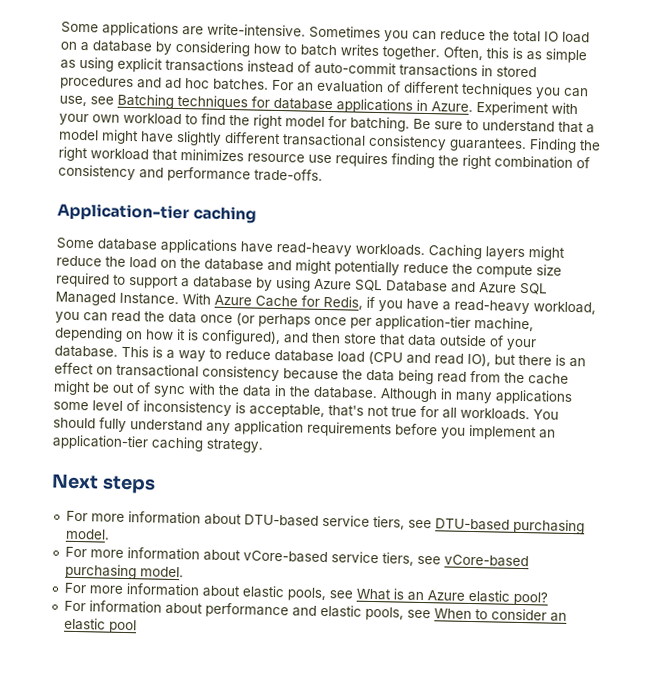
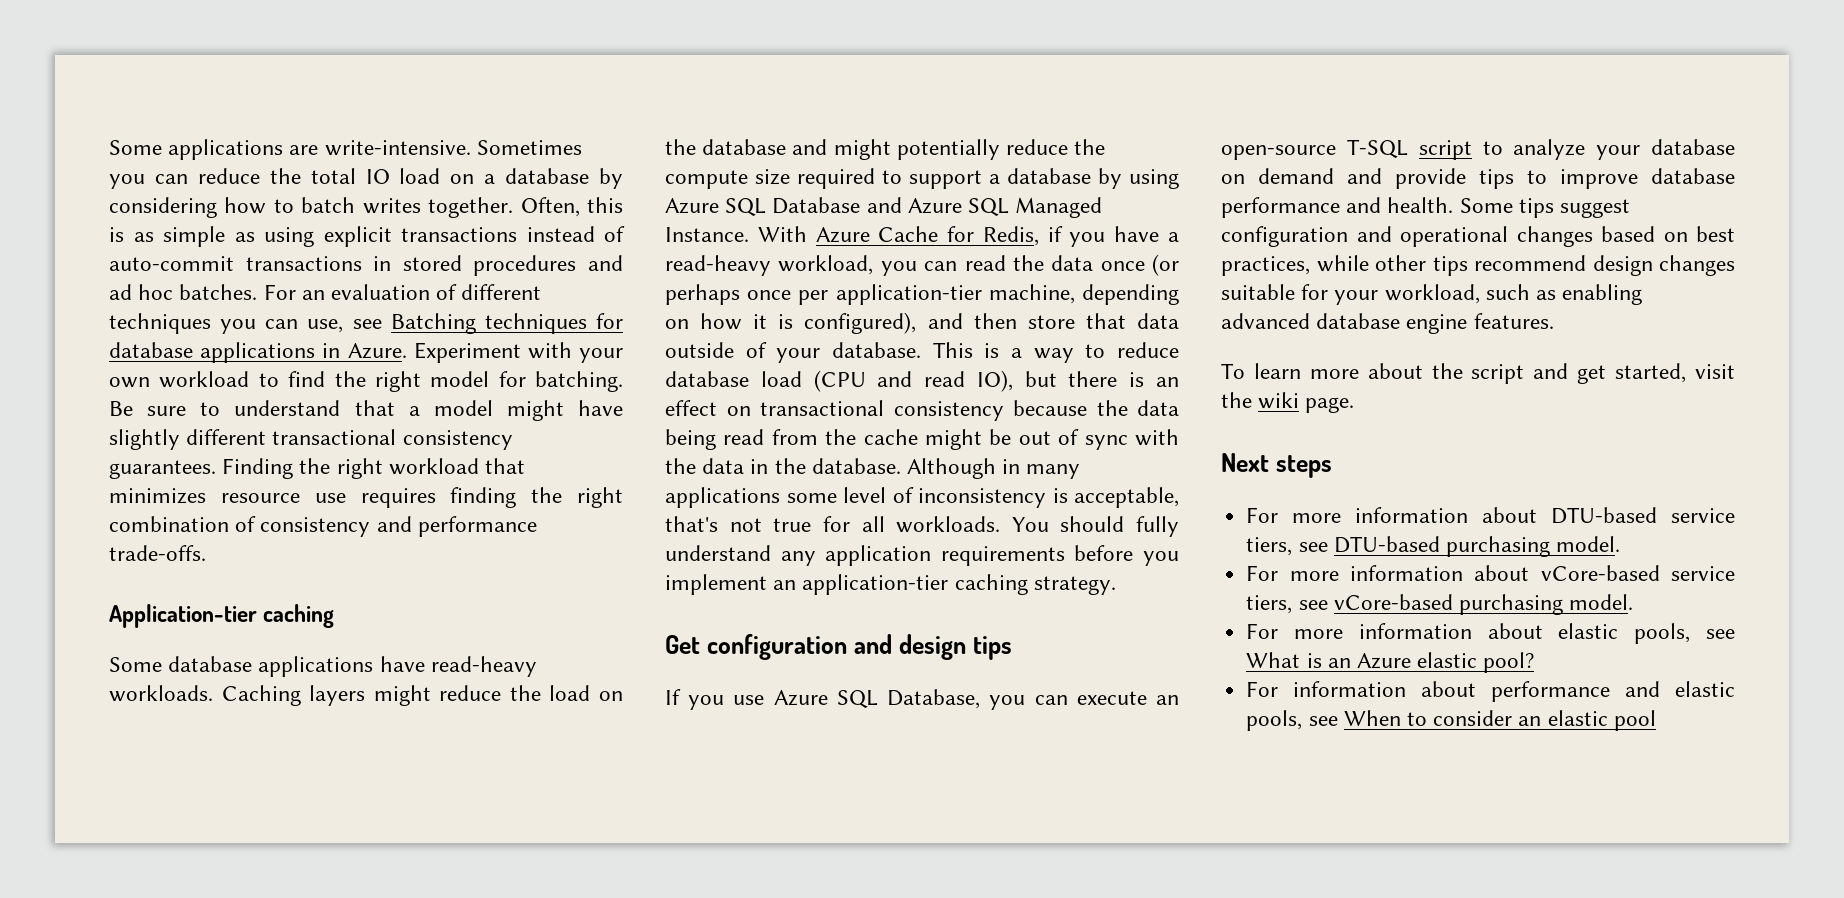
+ Get configuration and design tips
+ If you use Azure SQL Database, you can execute an open-source T-SQL script to analyze your database on demand and provide tips to improve database performance and health. Some tips suggest configuration and operational changes based on best practices, while other tips recommend design changes suitable for your workload, such as enabling advanced database engine features.
+ To learn more about the script and get started, visit the wiki page.

